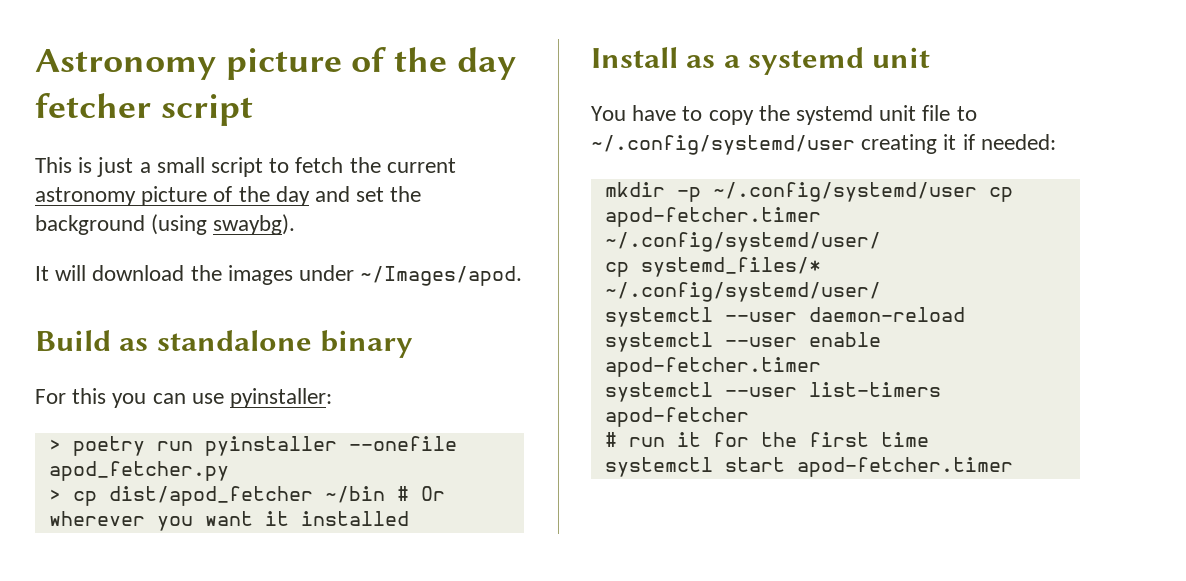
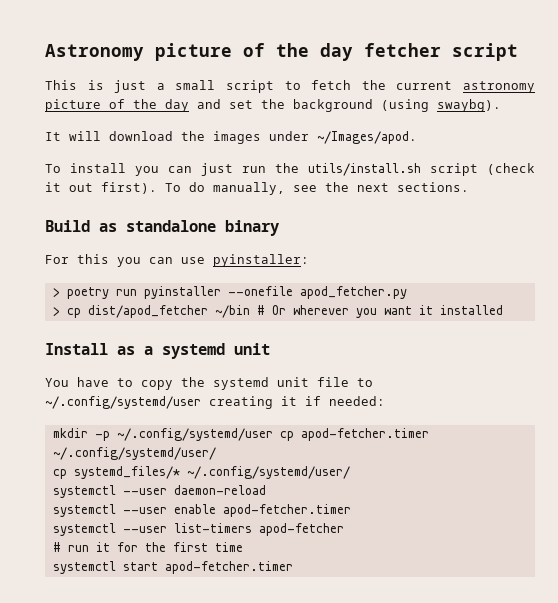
+ To install you can just run the utils/install.sh script (check it out first). To do manually, see the next sections.

